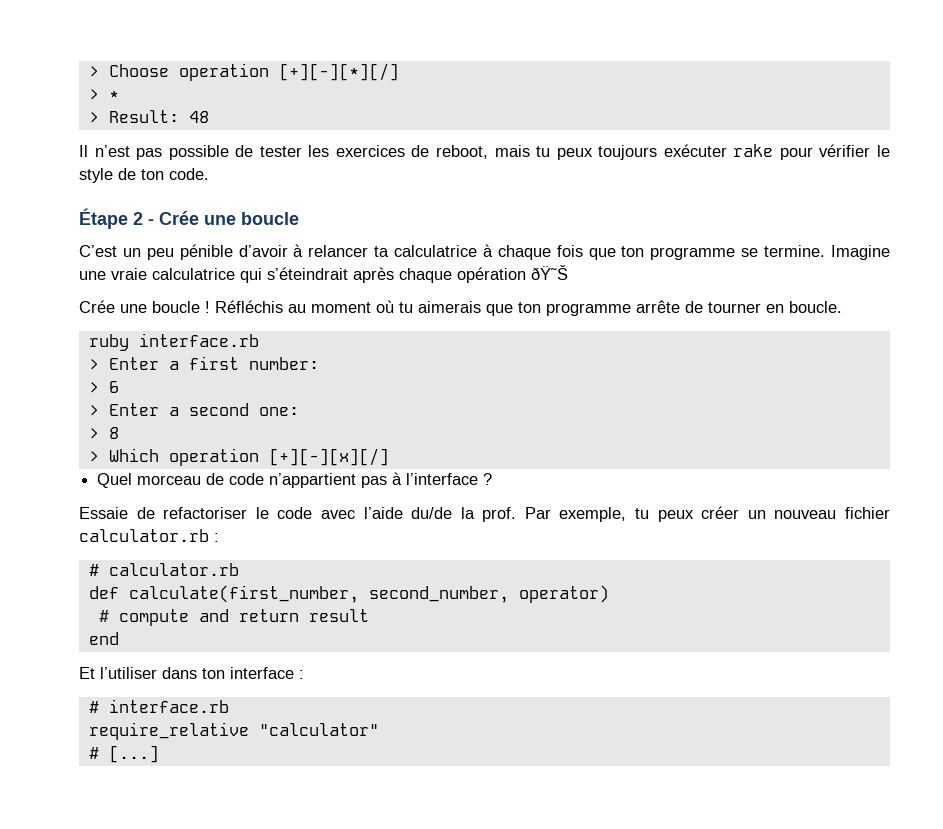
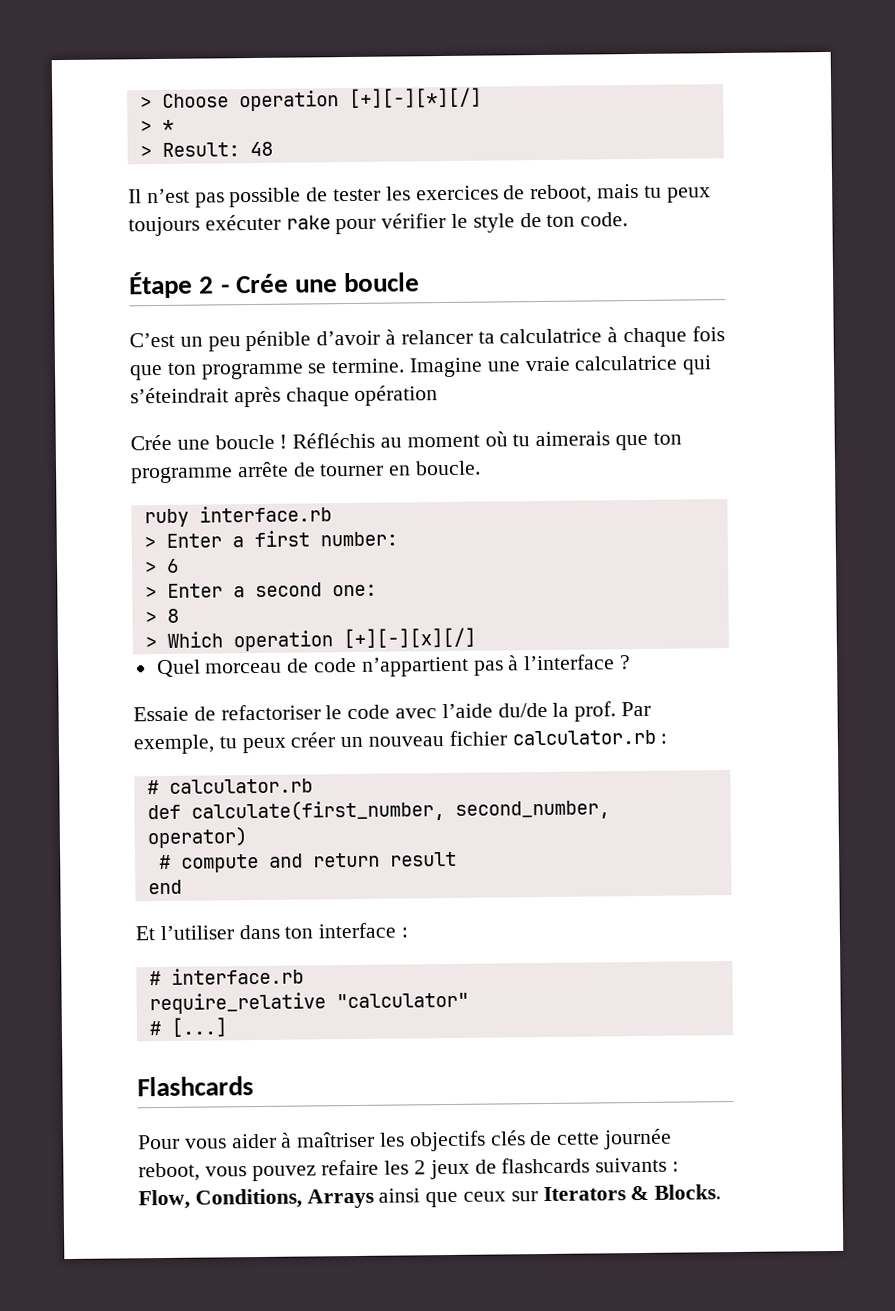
- Imagine une vraie calculatrice qui s’éteindrait après chaque opération ðŸ˜Š
+ Imagine une vraie calculatrice qui s’éteindrait après chaque opération
+ Flashcards
+ Pour vous aider à maîtriser les objectifs clés de cette journée reboot, vous pouvez refaire les 2 jeux de flashcards suivants : Flow, Conditions, Arrays ainsi que ceux sur Iterators & Blocks.

